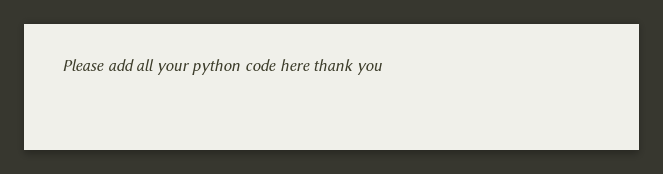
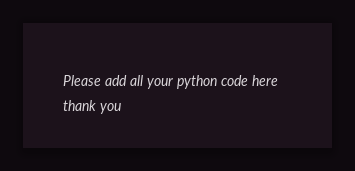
- Please add all your python code here thank you
+ Please add all your python code here
+ thank you

